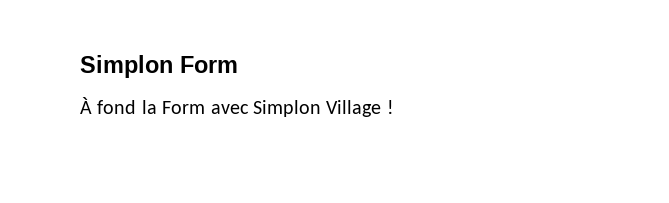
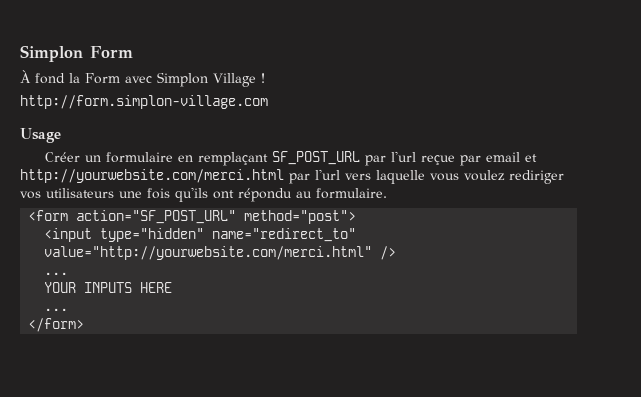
+ http://form.simplon-village.com
+ Usage
+ Créer un formulaire en remplaçant SF_POST_URL par l'url reçue par email et http://yourwebsite.com/merci.html par l'url vers laquelle vous voulez rediriger vos utilisateurs une fois qu'ils ont répondu au formulaire.
+ <form action="SF_POST_URL" method="post">
+ <input type="hidden" name="redirect_to" value="http://yourwebsite.com/merci.html" />
+ ...
+ YOUR INPUTS HERE
+ ...
+ </form>

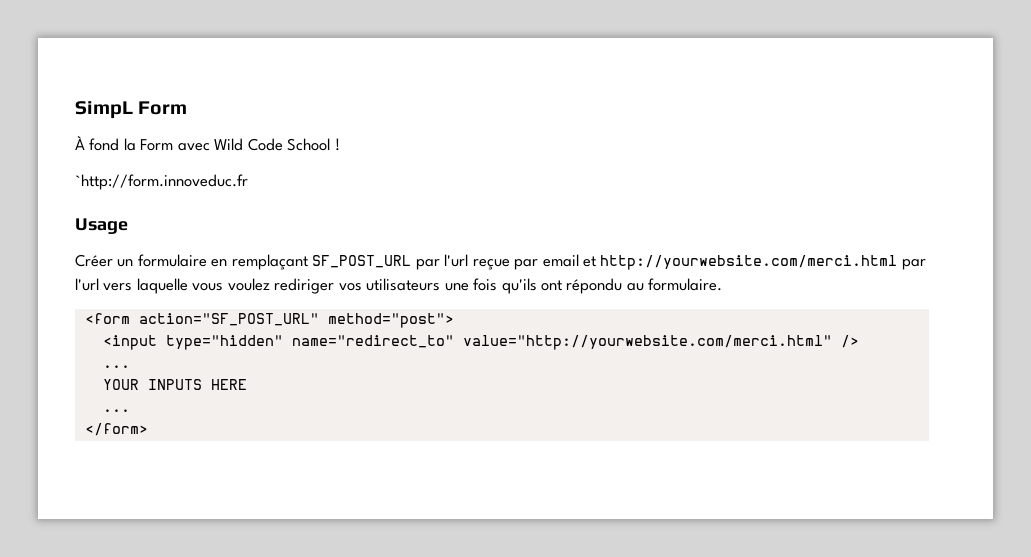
- Simplon Form
+ SimpL Form
- À fond la Form avec Simplon Village !
+ À fond la Form avec Wild Code School !
- http://form.simplon-village.com
+ `http://form.innoveduc.fr

